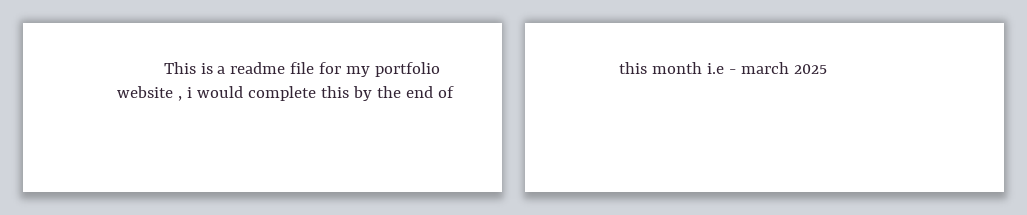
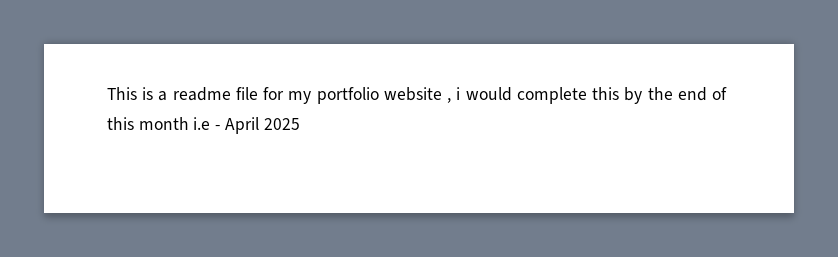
- This is a readme file for my portfolio website , i would complete this by the end of this month i.e - march 2025
+ This is a readme file for my portfolio website , i would complete this by the end of this month i.e - April 2025

